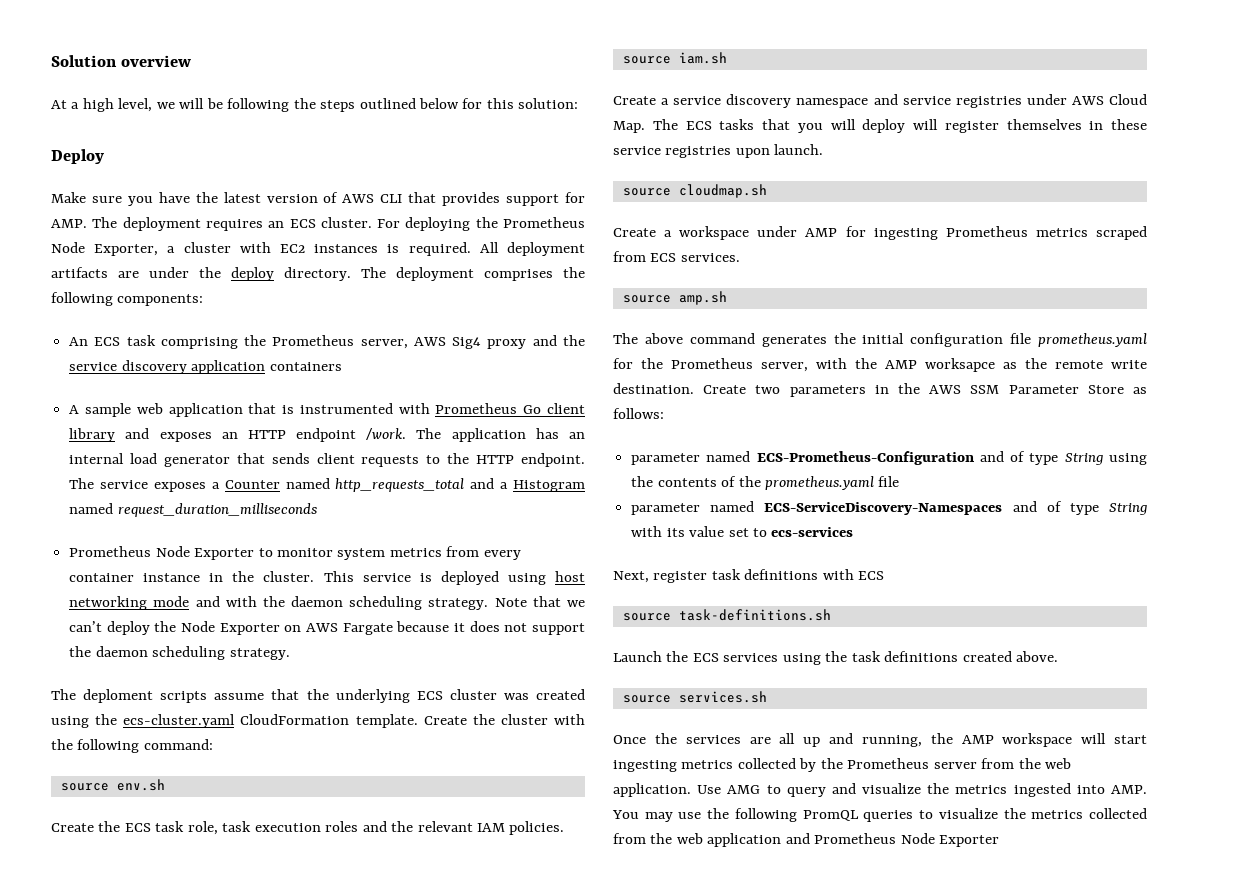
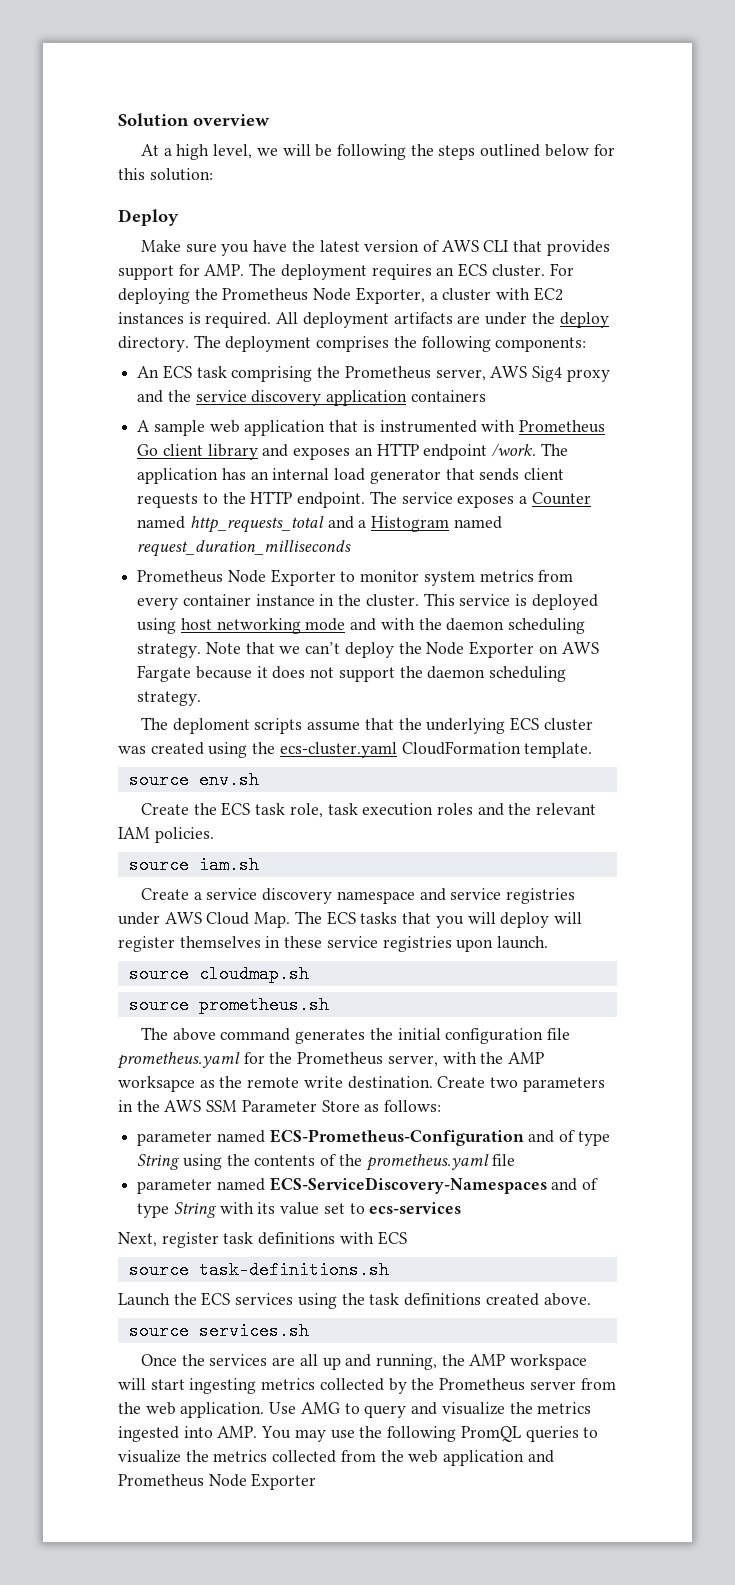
- Create the cluster with the following command:
- Create a workspace under AMP for ingesting Prometheus metrics scraped from ECS services.
- source amp.sh
+ source prometheus.sh

